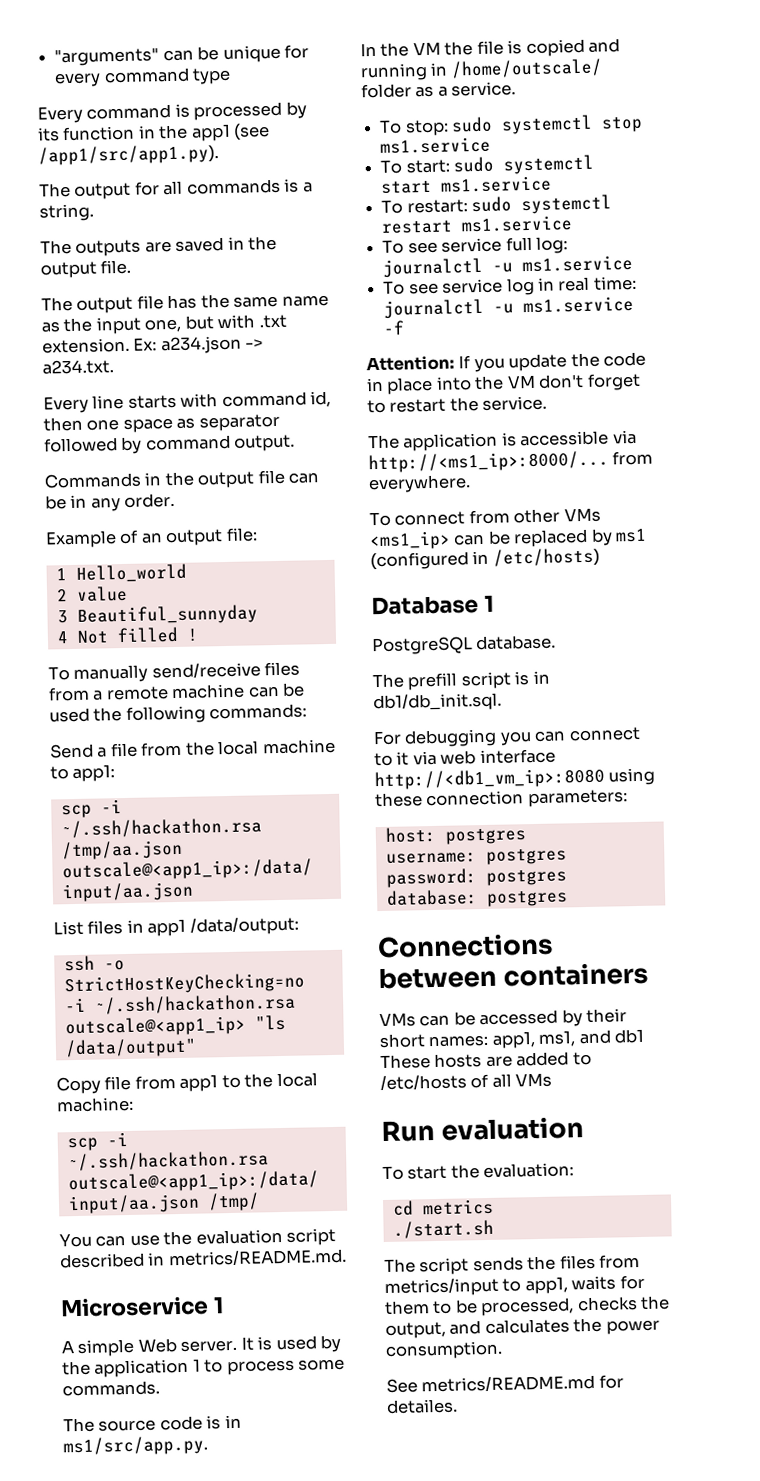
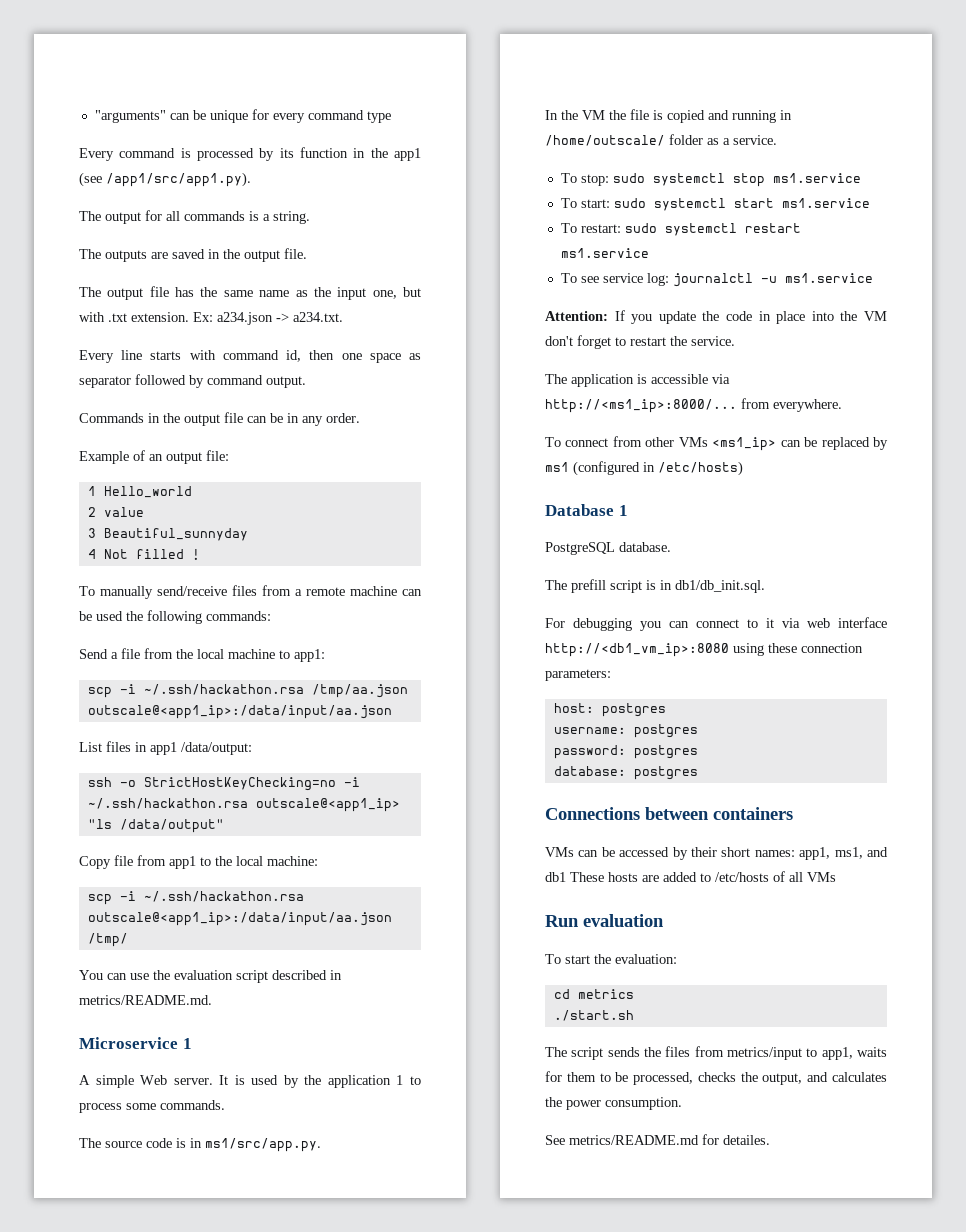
- To see service full log: journalctl -u ms1.service
+ To see service log: journalctl -u ms1.service
- To see service log in real time: journalctl -u ms1.service -f

